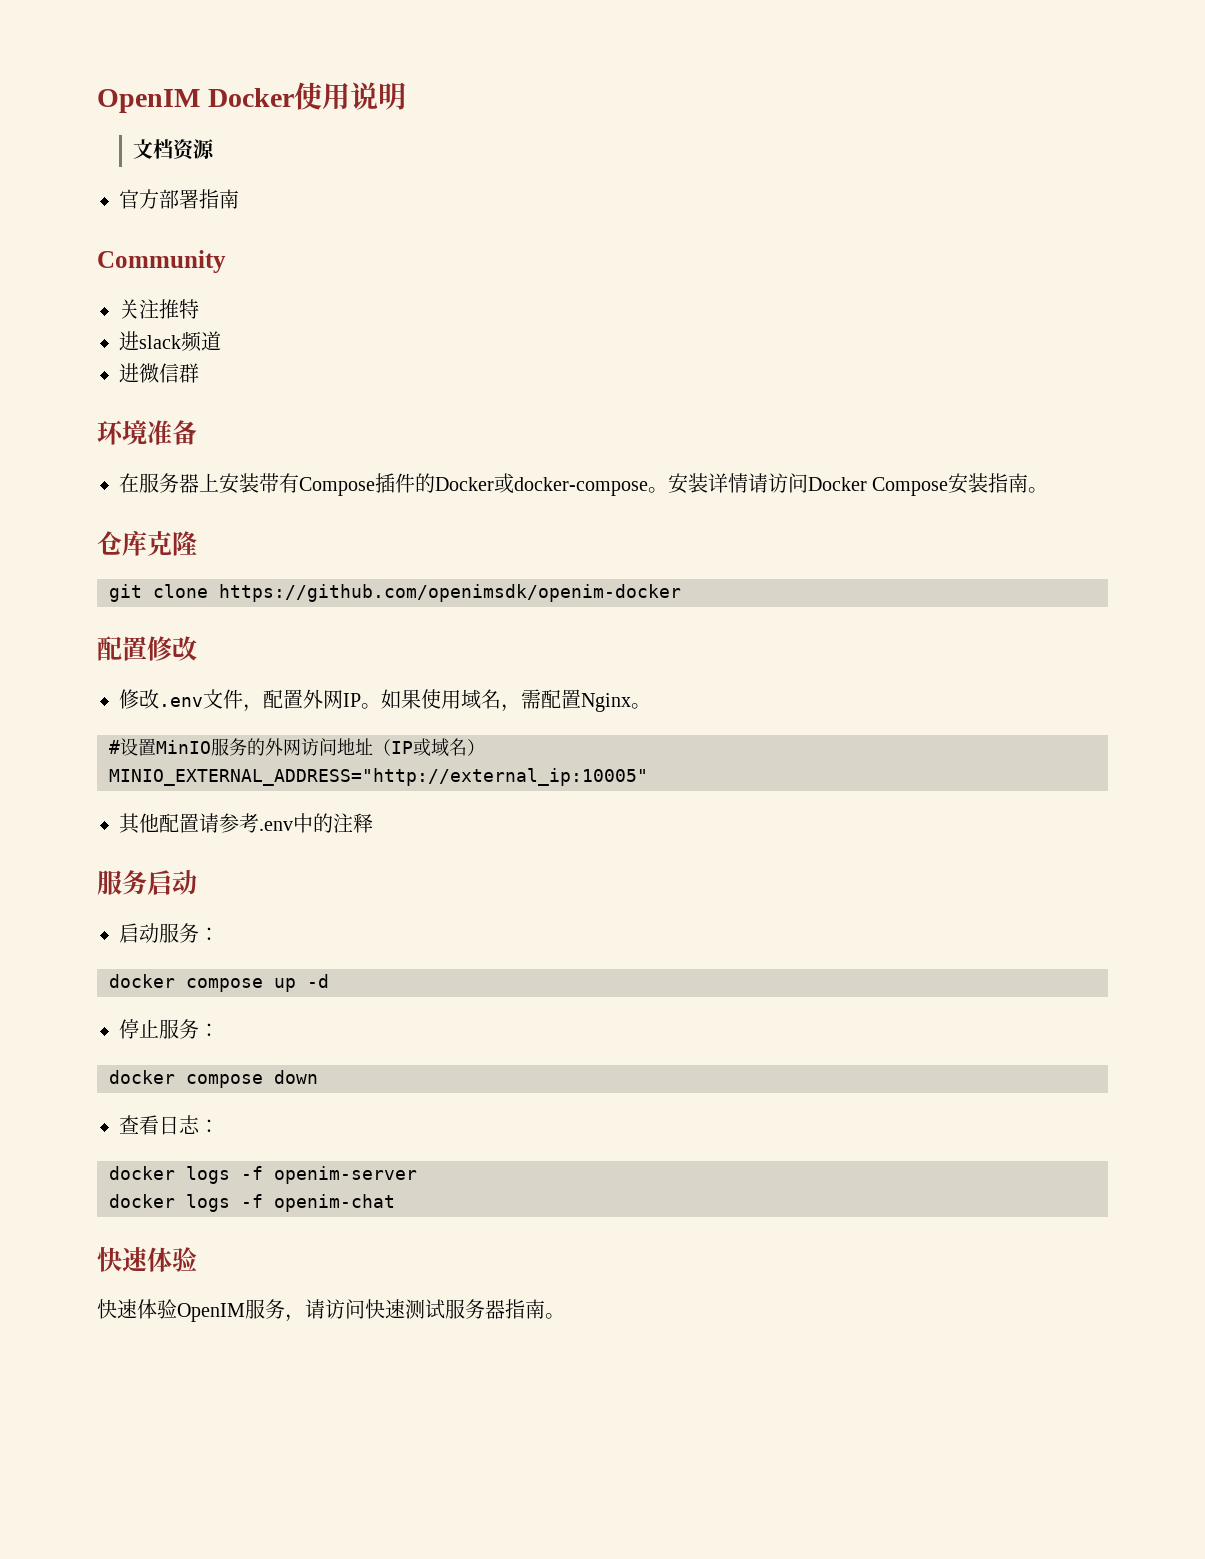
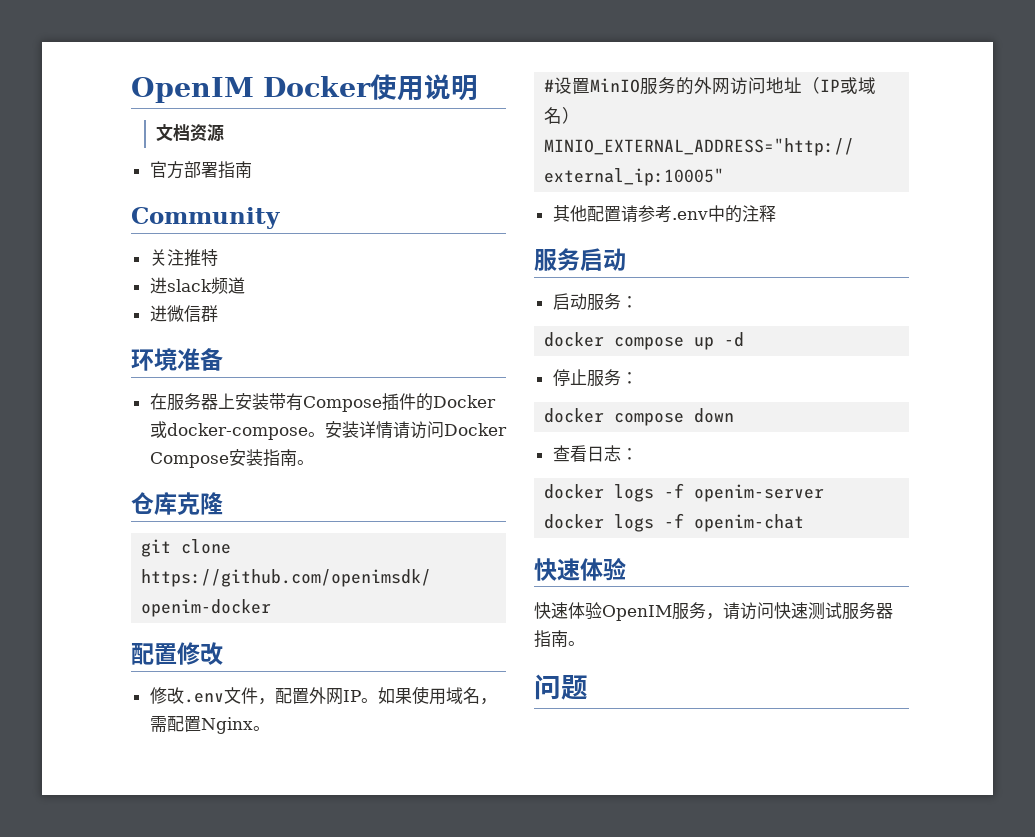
+ 问题

